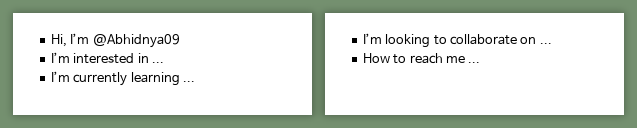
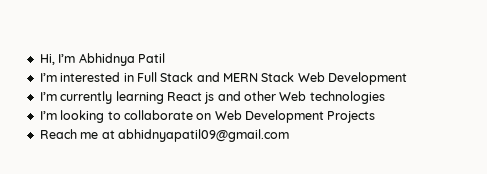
- Hi, I’m @Abhidnya09
+ Hi, I’m Abhidnya Patil
- I’m interested in ...
- I’m currently learning ...
+ I’m interested in Full Stack and MERN Stack Web Development
+ I’m currently learning React js and other Web technologies
- I’m looking to collaborate on ...
- How to reach me ...
+ I’m looking to collaborate on Web Development Projects
+ Reach me at abhidnyapatil09@gmail.com

